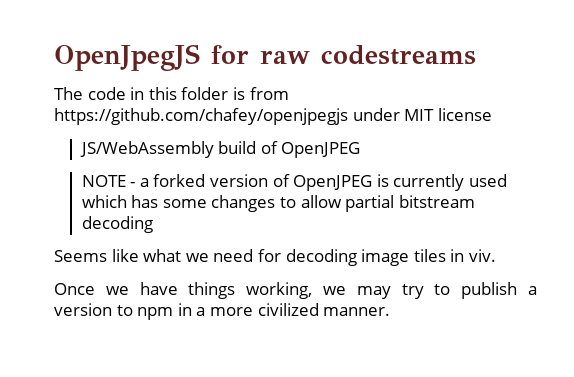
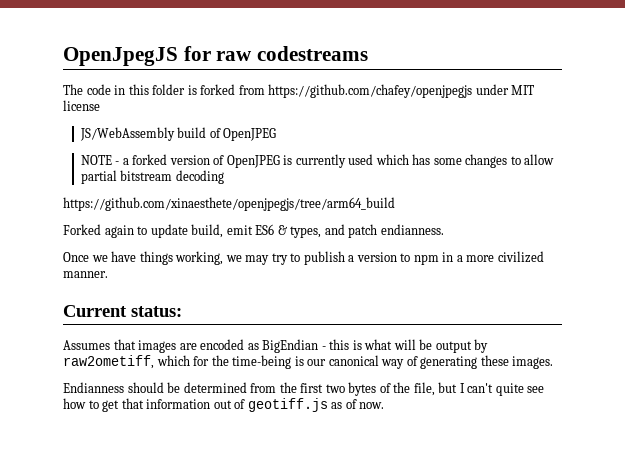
- The code in this folder is from https://github.com/chafey/openjpegjs under MIT license
+ The code in this folder is forked from https://github.com/chafey/openjpegjs under MIT license
- Seems like what we need for decoding image tiles in viv.
+ https://github.com/xinaesthete/openjpegjs/tree/arm64_build
+ Forked again to update build, emit ES6 & types, and patch endianness.
+ Current status:
+ Assumes that images are encoded as BigEndian - this is what will be output by raw2ometiff, which for the time-being is our canonical way of generating these images.
+ Endianness should be determined from the first two bytes of the file, but I can't quite see how to get that information out of geotiff.js as of now.

